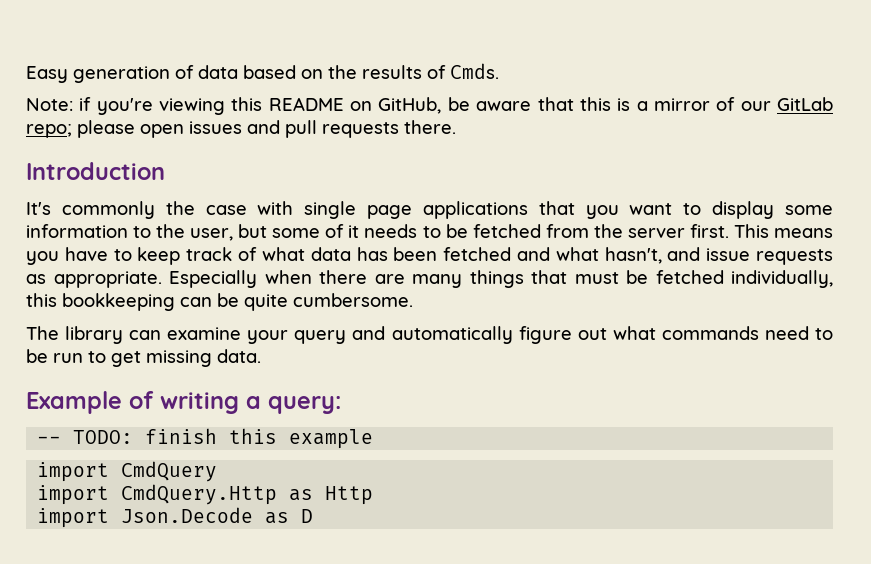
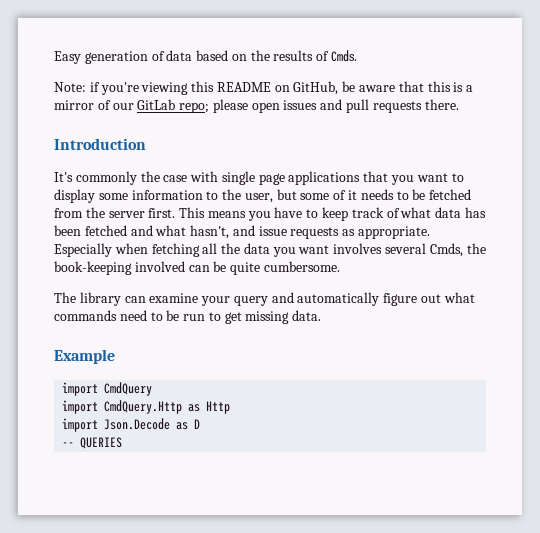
- Especially when there are many things that must be fetched individually, this bookkeeping can be quite cumbersome.
+ Especially when fetching all the data you want involves several Cmds, the book-keeping involved can be quite cumbersome.
- Example of writing a query:
- -- TODO: finish this example
+ Example
+ -- QUERIES

